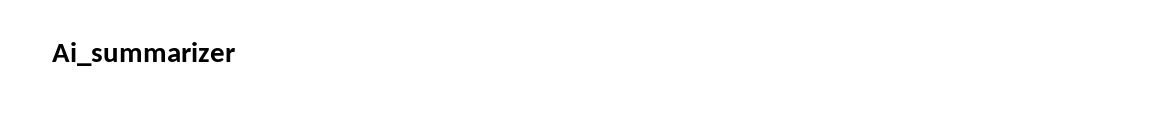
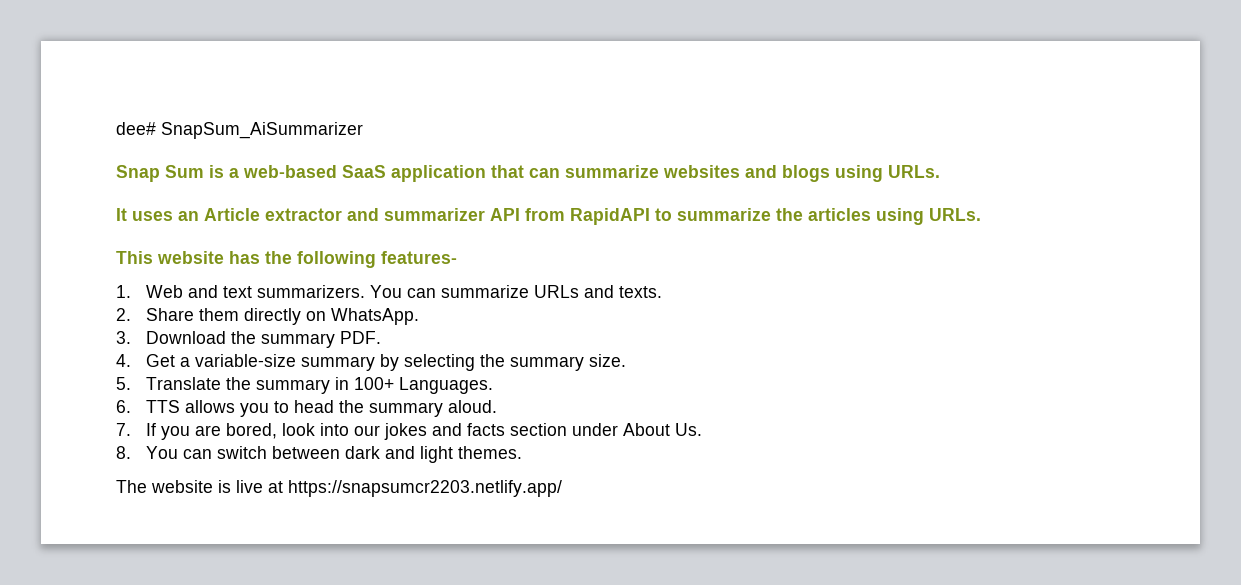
- Ai_summarizer
+ dee# SnapSum_AiSummarizer
+ Snap Sum is a web-based SaaS application that can summarize websites and blogs using URLs.
+ It uses an Article extractor and summarizer API from RapidAPI to summarize the articles using URLs.
+ This website has the following features-
+ 1. Web and text summarizers. You can summarize URLs and texts.
+ 2. Share them directly on WhatsApp.
+ 3. Download the summary PDF.
+ 4. Get a variable-size summary by selecting the summary size.
+ 5. Translate the summary in 100+ Languages.
+ 6. TTS allows you to head the summary aloud.
+ 7. If you are bored, look into our jokes and facts section under About Us.
+ 8. You can switch between dark and light themes.
+ The website is live at https://snapsumcr2203.netlify.app/

